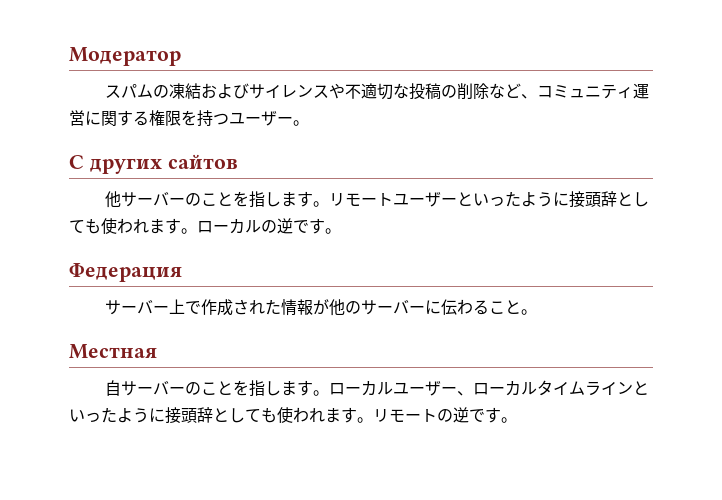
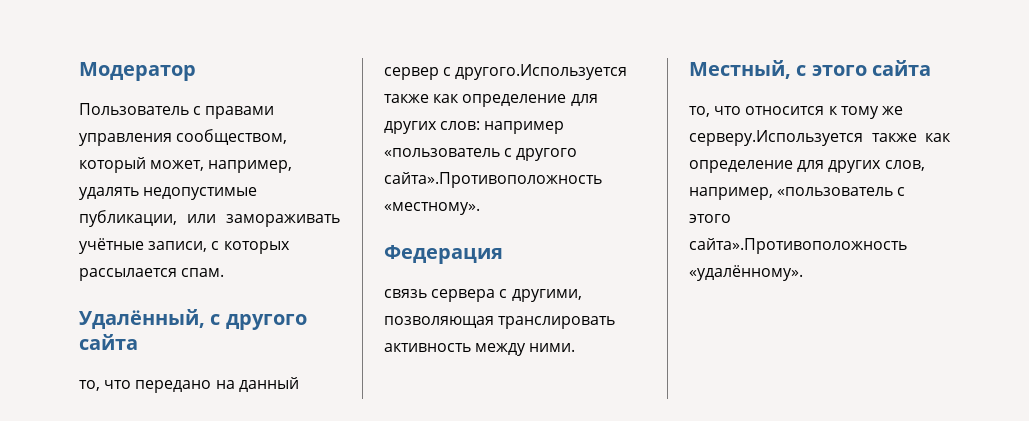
- スパムの凍結およびサイレンスや不適切な投稿の削除など、コミュニティ運営に関する権限を持つユーザー。
- С других сайтов
- 他サーバーのことを指します。リモートユーザーといったように接頭辞としても使われます。ローカルの逆です。
+ Пользователь с правами управления сообществом, который может, например, удалять недопустимые публикации, или замораживать учётные записи, с которых рассылается спам.
+ Удалённый, с другого сайта
+ то, что передано на данный сервер с другого.Используется также как определение для других слов: например «пользователь с другого сайта».Противоположность «местному».
  Федерация
- サーバー上で作成された情報が他のサーバーに伝わること。
- Местная
- 自サーバーのことを指します。ローカルユーザー、ローカルタイムラインといったように接頭辞としても使われます。リモートの逆です。
+ связь сервера с другими, позволяющая транслировать активность между ними.
+ Местный, с этого сайта
+ то, что относится к тому же серверу.Используется также как определение для других слов, например, «пользователь с этого сайта».Противоположность «удалённому».

